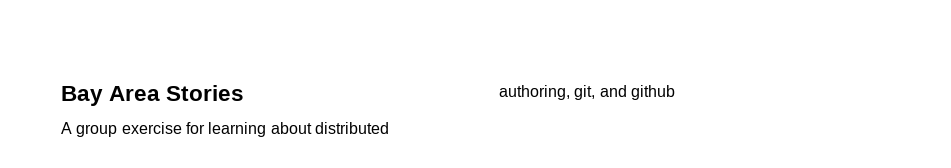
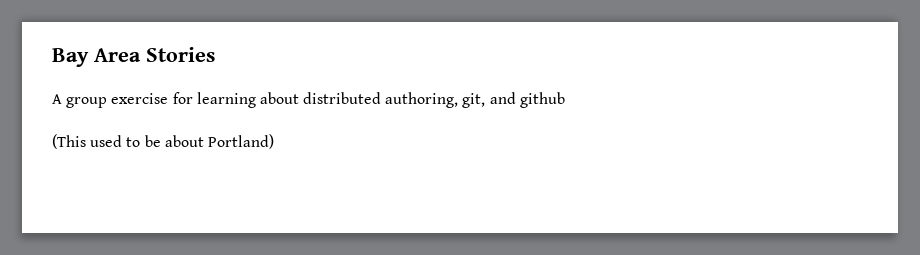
+ (This used to be about Portland)

